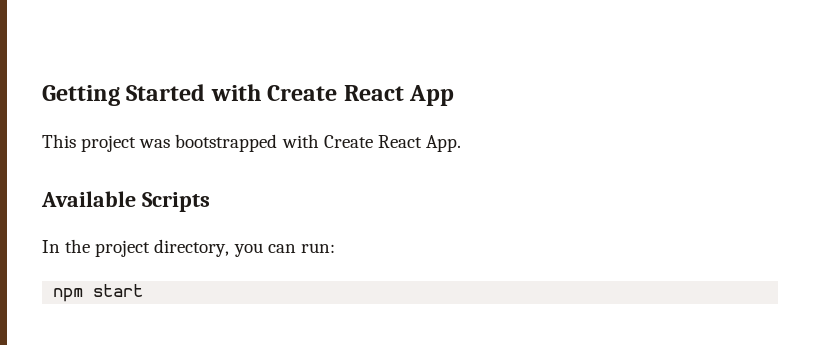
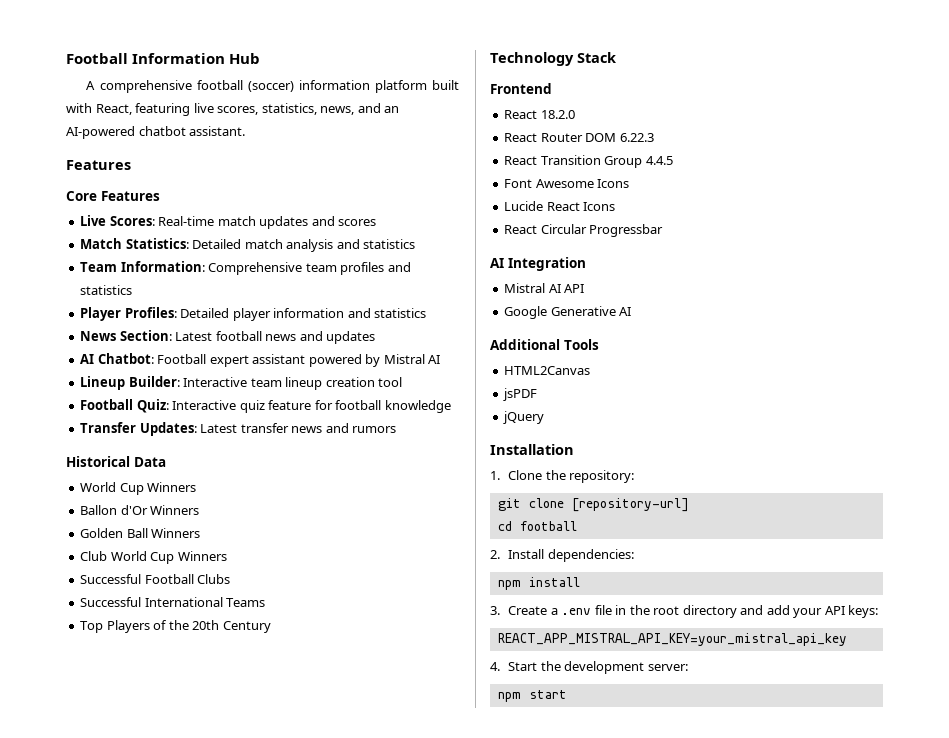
- Getting Started with Create React App
- This project was bootstrapped with Create React App.
- Available Scripts
- In the project directory, you can run:
+ Football Information Hub
+ A comprehensive football (soccer) information platform built with React, featuring live scores, statistics, news, and an AI-powered chatbot assistant.
+ Features
+ Core Features
+ Live Scores: Real-time match updates and scores
+ Match Statistics: Detailed match analysis and statistics
+ Team Information: Comprehensive team profiles and statistics
+ Player Profiles: Detailed player information and statistics
+ News Section: Latest football news and updates
+ AI Chatbot: Football expert assistant powered by Mistral AI
+ Lineup Builder: Interactive team lineup creation tool
+ Football Quiz: Interactive quiz feature for football knowledge
+ Transfer Updates: Latest transfer news and rumors
+ Historical Data
+ World Cup Winners
+ Ballon d'Or Winners
+ Golden Ball Winners
+ Club World Cup Winners
+ Successful Football Clubs
+ Successful International Teams
+ Top Players of the 20th Century
+ Technology Stack
+ Frontend
+ React 18.2.0
+ React Router DOM 6.22.3
+ React Transition Group 4.4.5
+ Font Awesome Icons
+ Lucide React Icons
+ React Circular Progressbar
+ AI Integration
+ Mistral AI API
+ Google Generative AI
+ Additional Tools
+ HTML2Canvas
+ jsPDF
+ jQuery
+ Installation
+ 1. Clone the repository:
+ git clone [repository-url]
+ cd football
+ 2. Install dependencies:
+ npm install
+ 3. Create a .env file in the root directory and add your API keys:
+ REACT_APP_MISTRAL_API_KEY=your_mistral_api_key
+ 4. Start the development server:

